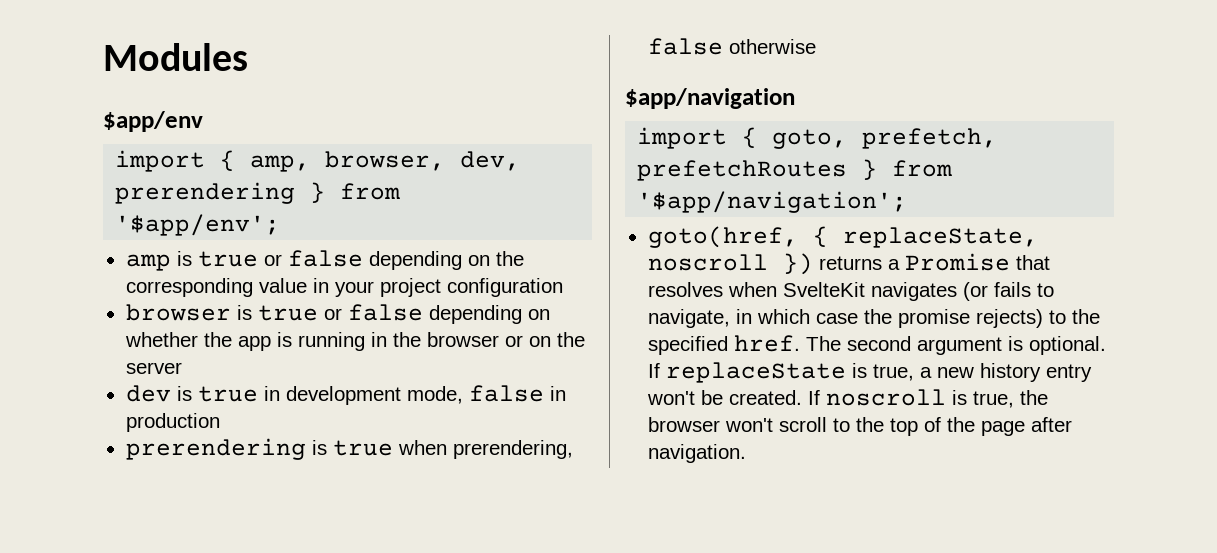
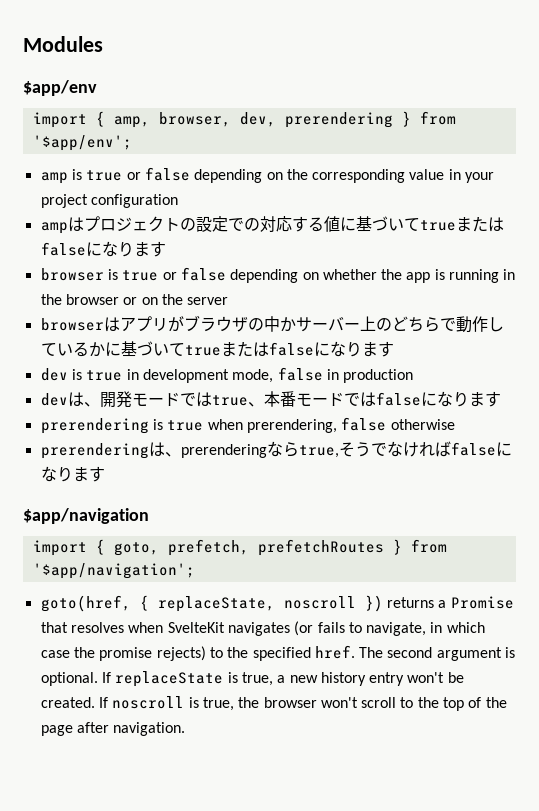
+ ampはプロジェクトの設定での対応する値に基づいてtrueまたはfalseになります
+ browserはアプリがブラウザの中かサーバー上のどちらで動作しているかに基づいてtrueまたはfalseになります
+ devは、開発モードではtrue、本番モードではfalseになります
+ prerenderingは、prerenderingならtrue,そうでなければfalseになります

